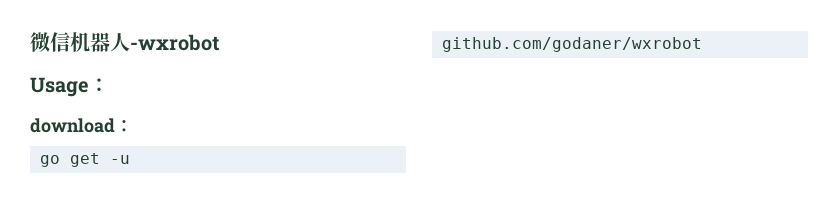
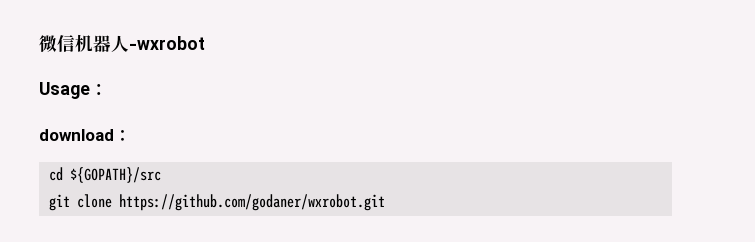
- go get -u github.com/godaner/wxrobot
+ cd ${GOPATH}/src
+ git clone https://github.com/godaner/wxrobot.git

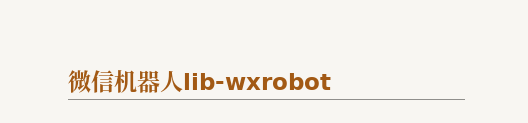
- 微信机器人-wxrobot
- Usage：
- download：
- cd ${GOPATH}/src
- git clone https://github.com/godaner/wxrobot.git
+ 微信机器人lib-wxrobot

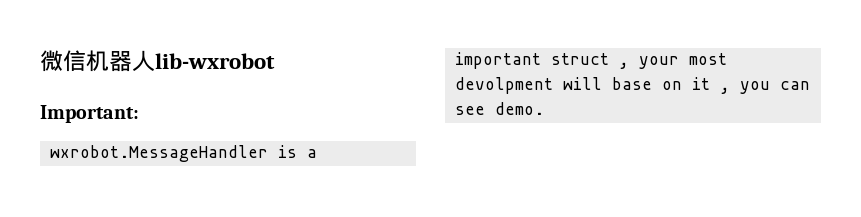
+ Important:
+ wxrobot.MessageHandler is a important struct , your most devolpment will base on it , you can see demo.

